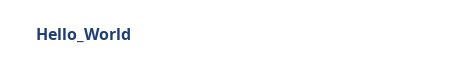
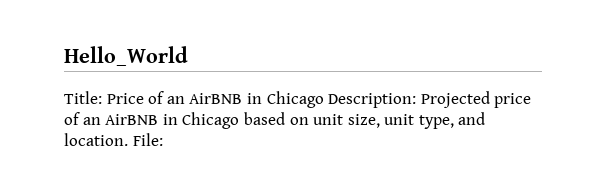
+ Title: Price of an AirBNB in Chicago Description: Projected price of an AirBNB in Chicago based on unit size, unit type, and location. File:

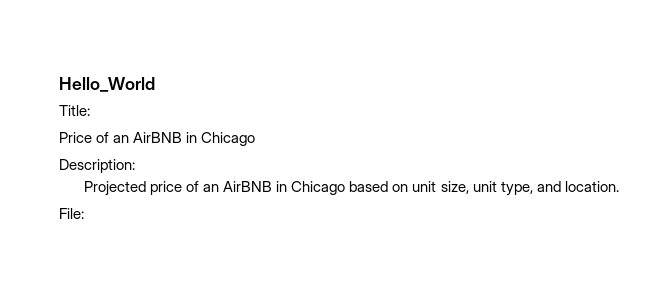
- Title: Price of an AirBNB in Chicago Description: Projected price of an AirBNB in Chicago based on unit size, unit type, and location. File:
+ Title:
+ Price of an AirBNB in Chicago
+ Description:
+ Projected price of an AirBNB in Chicago based on unit size, unit type, and location.
+ File:

